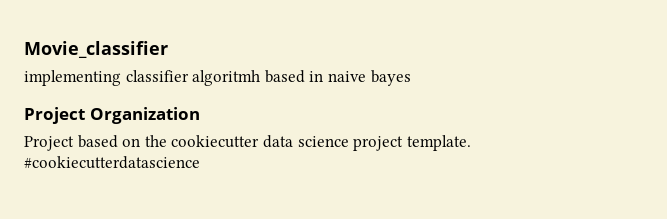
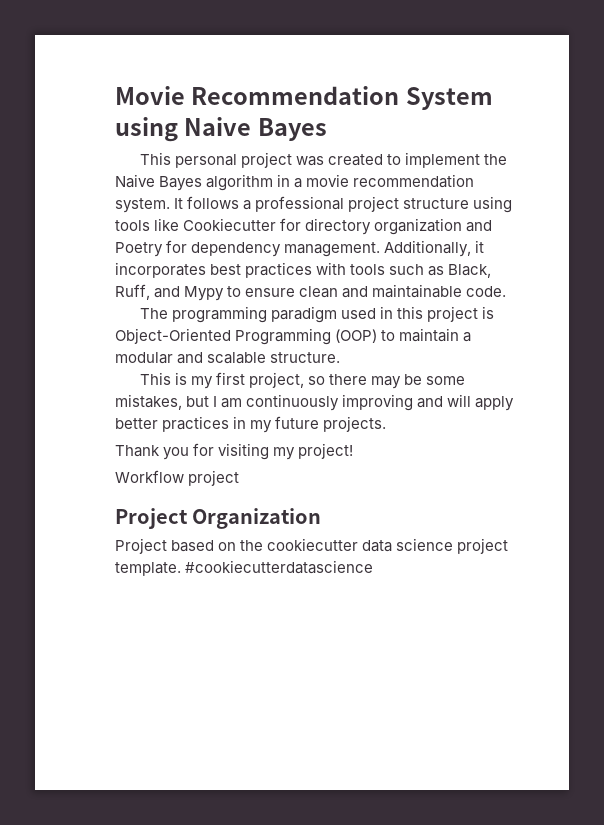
- Movie_classifier
- implementing classifier algoritmh based in naive bayes
+ Movie Recommendation System using Naive Bayes
+ This personal project was created to implement the Naive Bayes algorithm in a movie recommendation system. It follows a professional project structure using tools like Cookiecutter for directory organization and Poetry for dependency management. Additionally, it incorporates best practices with tools such as Black, Ruff, and Mypy to ensure clean and maintainable code.
+ The programming paradigm used in this project is Object-Oriented Programming (OOP) to maintain a modular and scalable structure.
+ This is my first project, so there may be some mistakes, but I am continuously improving and will apply better practices in my future projects.
+ Thank you for visiting my project!
+ Workflow project

